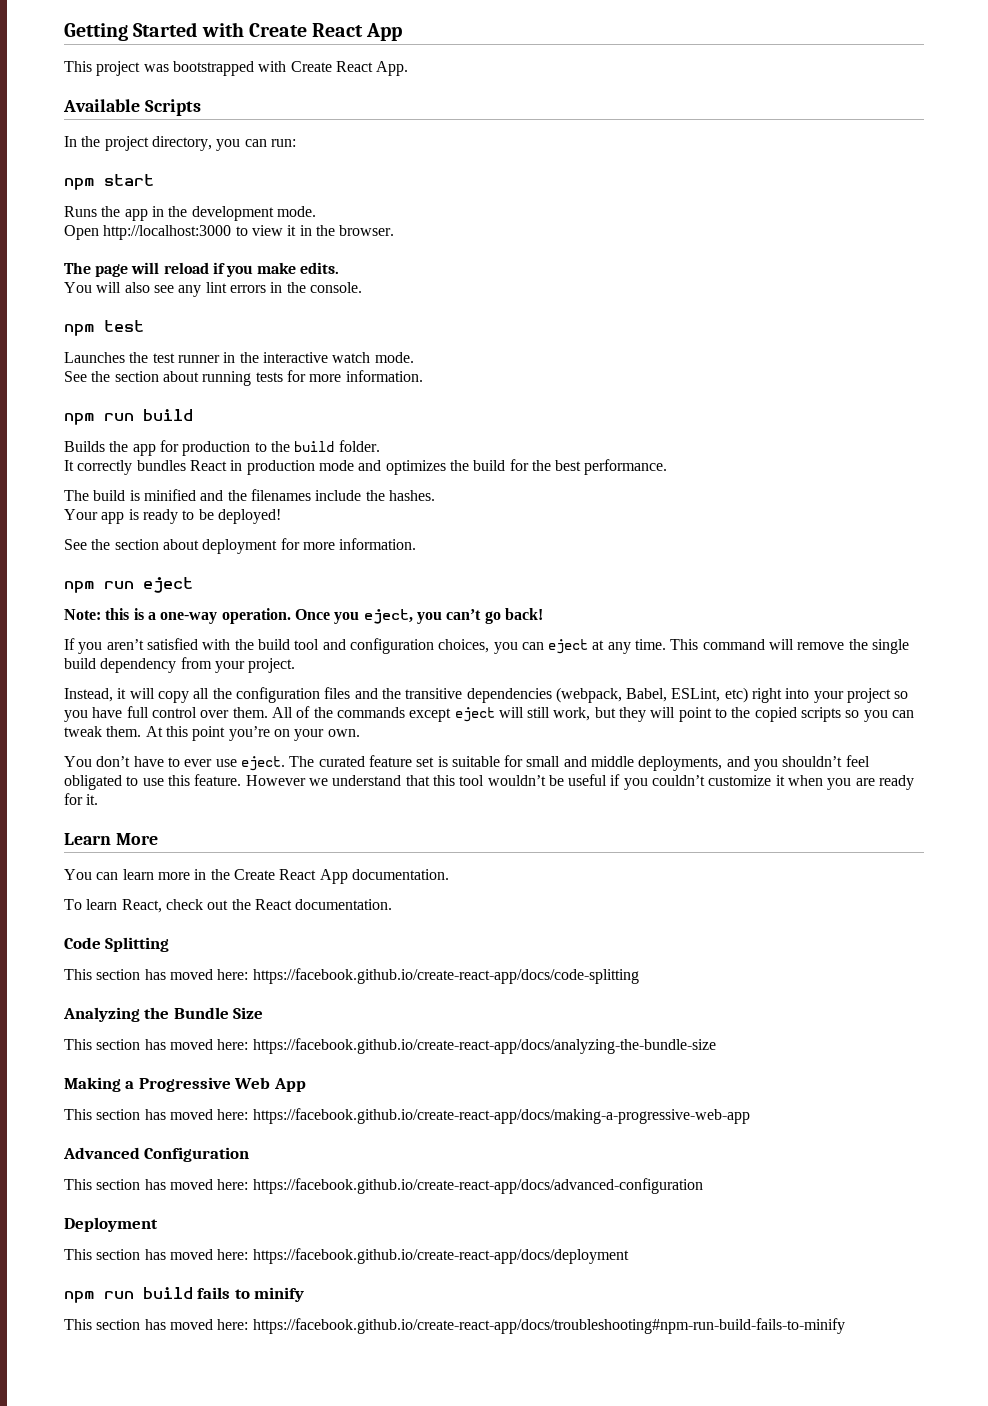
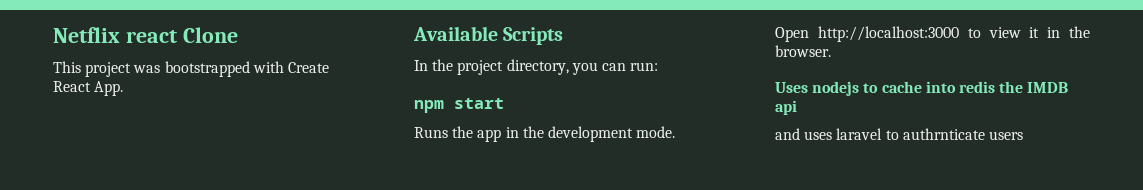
- Getting Started with Create React App
+ Netflix react Clone
- The page will reload if you make edits.
- You will also see any lint errors in the console.
- npm test
- Launches the test runner in the interactive watch mode.
- See the section about running tests for more information.
- npm run build
- Builds the app for production to the build folder.
- It correctly bundles React in production mode and optimizes the build for the best performance.
- The build is minified and the filenames include the hashes.
- Your app is ready to be deployed!
- See the section about deployment for more information.
- npm run eject
- Note: this is a one-way operation. Once you eject, you can’t go back!
- If you aren’t satisfied with the build tool and configuration choices, you can eject at any time. This command will remove the single build dependency from your project.
- Instead, it will copy all the configuration files and the transitive dependencies (webpack, Babel, ESLint, etc) right into your project so you have full control over them. All of the commands except eject will still work, but they will point to the copied scripts so you can tweak them. At this point you’re on your own.
- You don’t have to ever use eject. The curated feature set is suitable for small and middle deployments, and you shouldn’t feel obligated to use this feature. However we understand that this tool wouldn’t be useful if you couldn’t customize it when you are ready for it.
- Learn More
- You can learn more in the Create React App documentation.
- To learn React, check out the React documentation.
- Code Splitting
- This section has moved here: https://facebook.github.io/create-react-app/docs/code-splitting
- Analyzing the Bundle Size
- This section has moved here: https://facebook.github.io/create-react-app/docs/analyzing-the-bundle-size
- Making a Progressive Web App
- This section has moved here: https://facebook.github.io/create-react-app/docs/making-a-progressive-web-app
- Advanced Configuration
- This section has moved here: https://facebook.github.io/create-react-app/docs/advanced-configuration
- Deployment
- This section has moved here: https://facebook.github.io/create-react-app/docs/deployment
- npm run build fails to minify
- This section has moved here: https://facebook.github.io/create-react-app/docs/troubleshooting#npm-run-build-fails-to-minify
+ Uses nodejs to cache into redis the IMDB api
+ and uses laravel to authrnticate users

